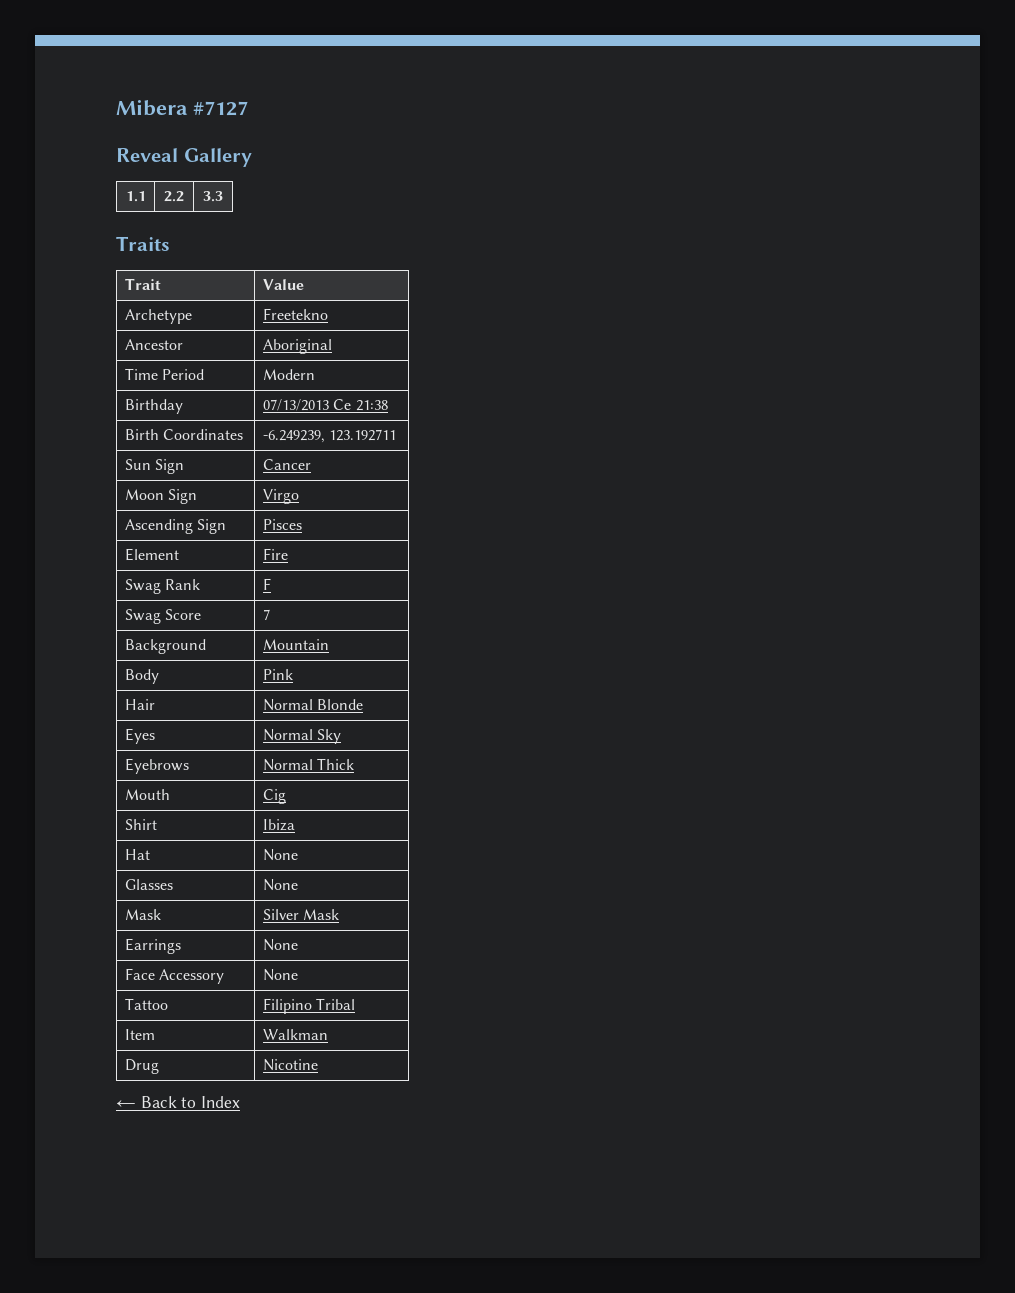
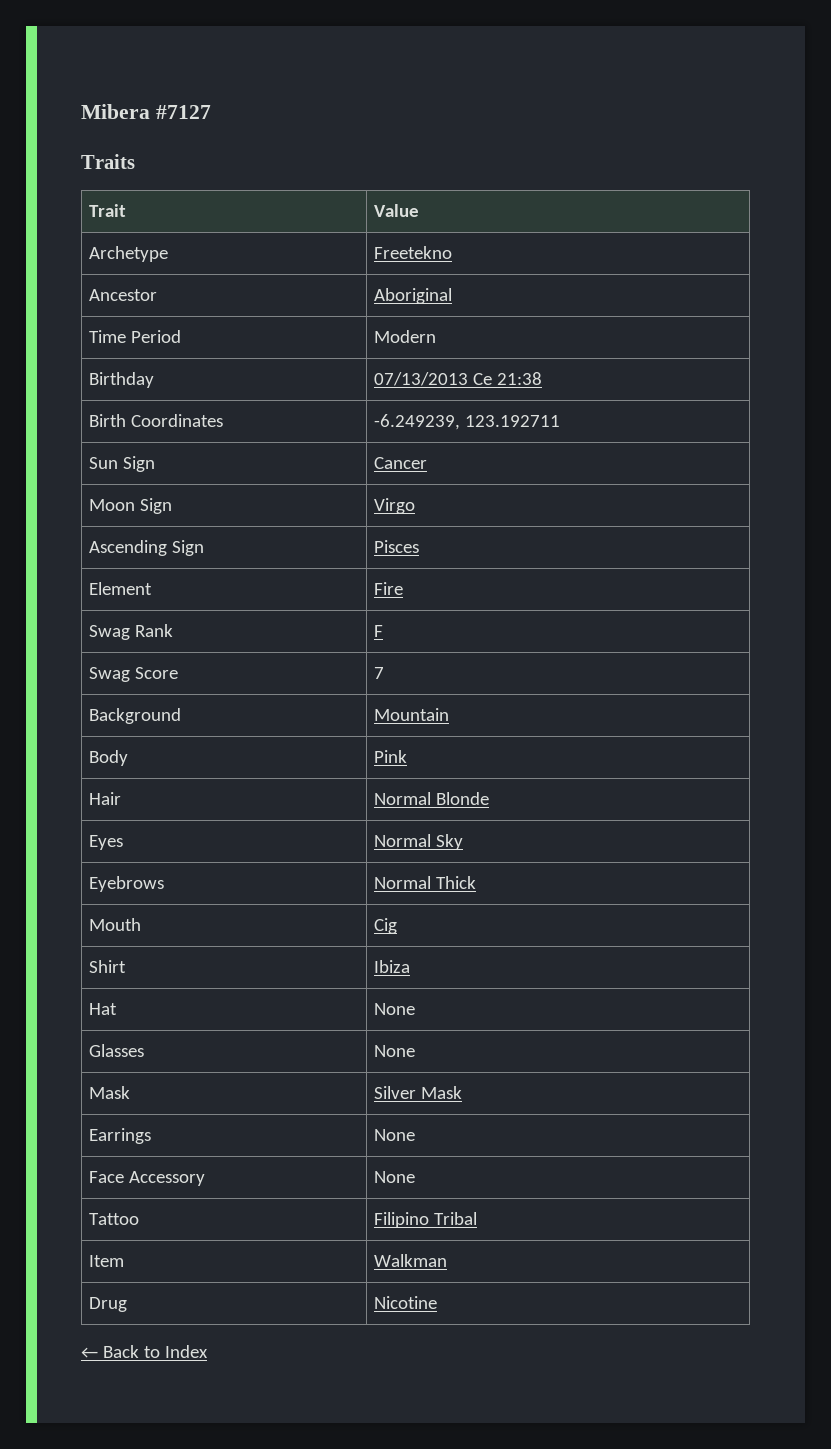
- Reveal Gallery
- 1.1 | 2.2 | 3.3

